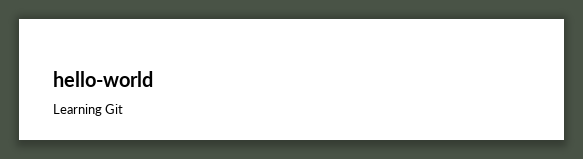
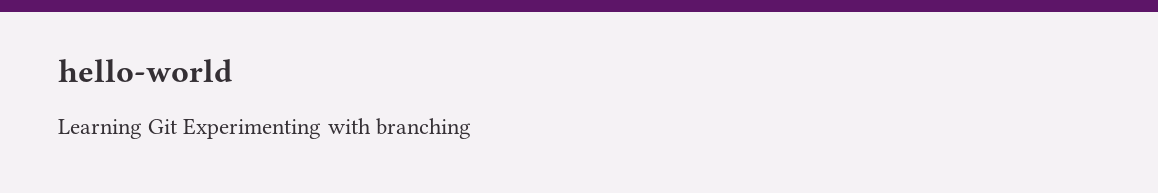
- Learning Git
+ Learning Git Experimenting with branching

